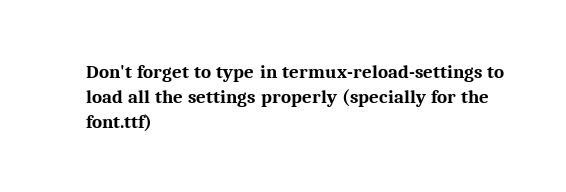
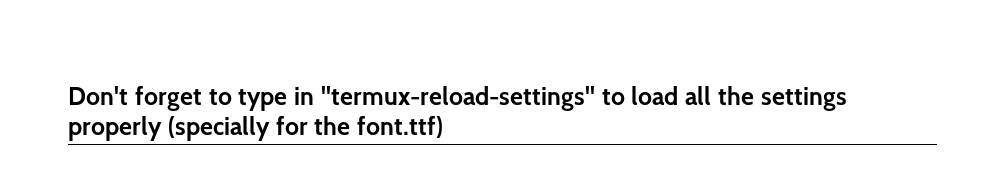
- Don't forget to type in termux-reload-settings to load all the settings properly (specially for the font.ttf)
+ Don't forget to type in "termux-reload-settings" to load all the settings properly (specially for the font.ttf)

